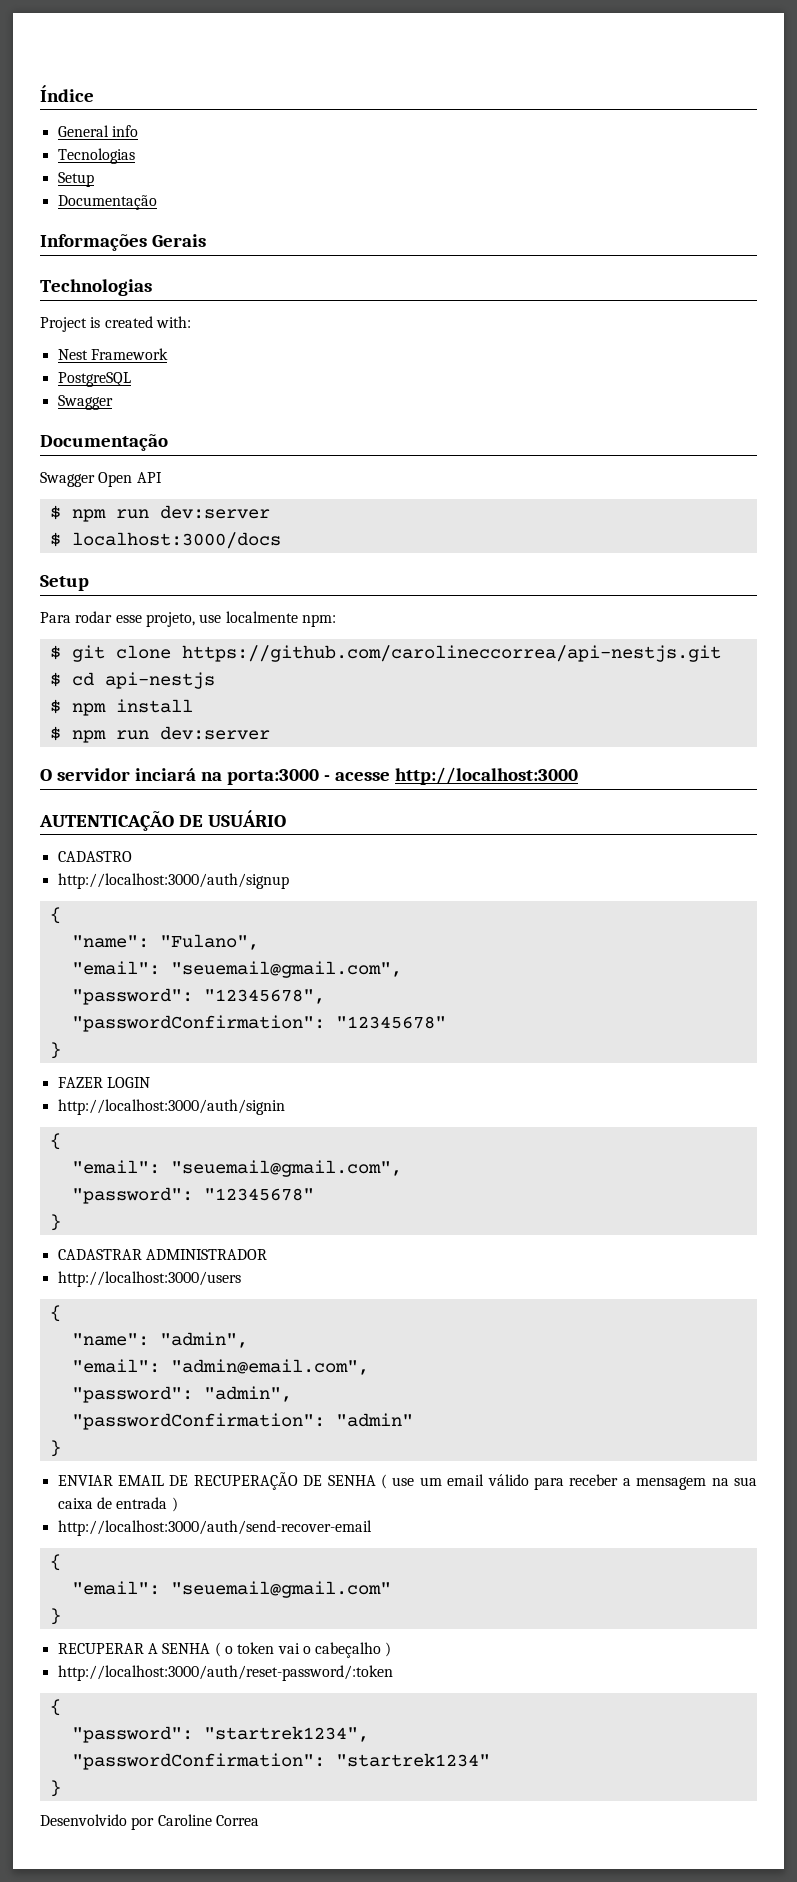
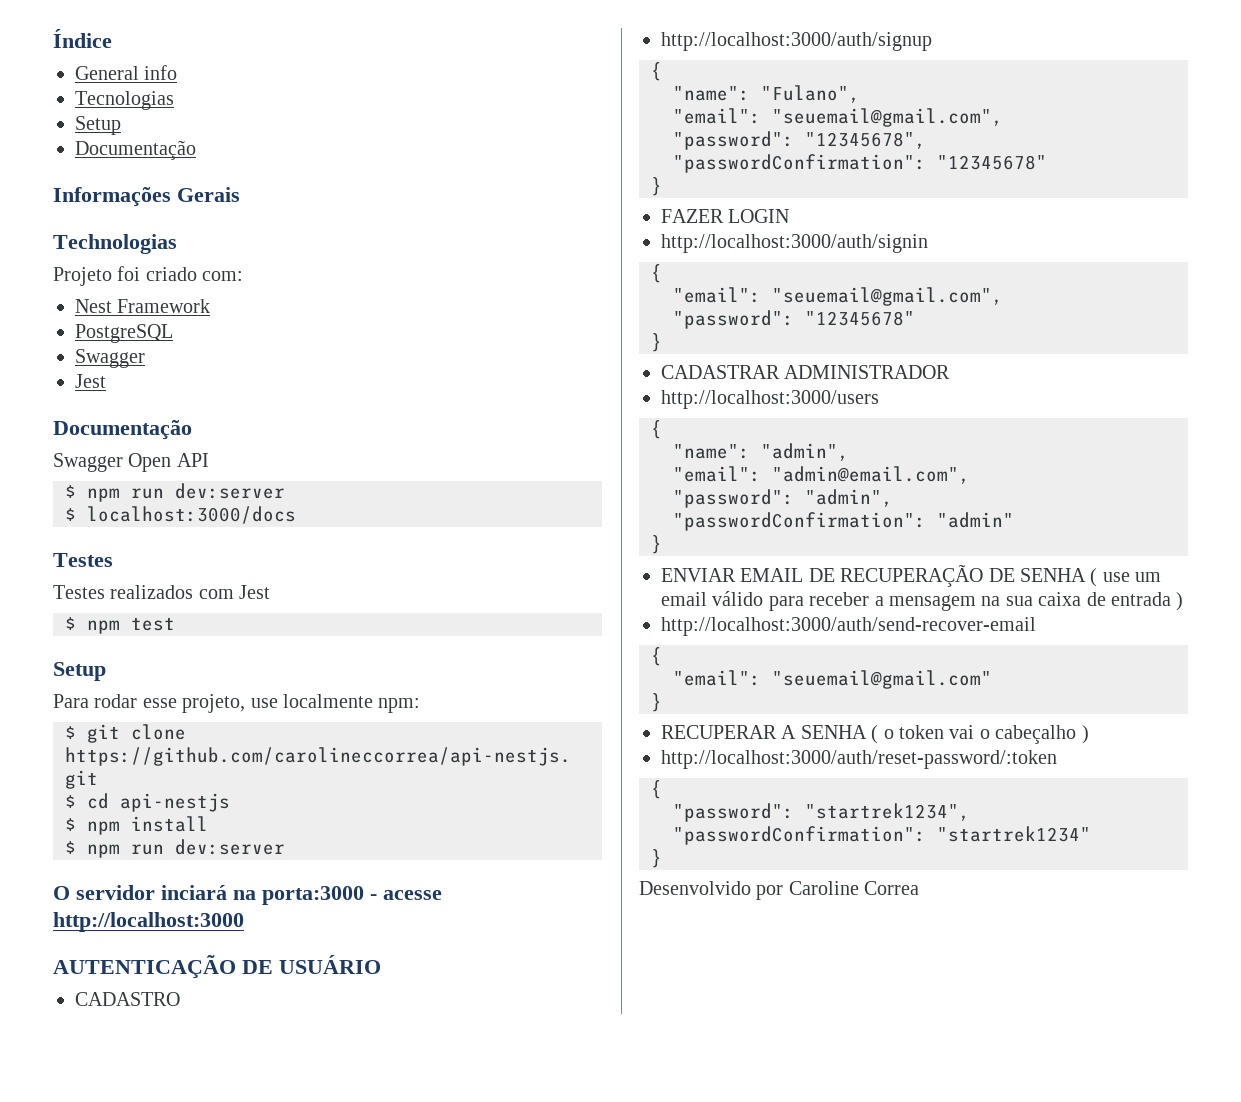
- Project is created with:
+ Projeto foi criado com:
  PostgreSQL
  Swagger
+ Jest
  $ localhost:3000/docs
+ Testes
+ Testes realizados com Jest
+ $ npm test

